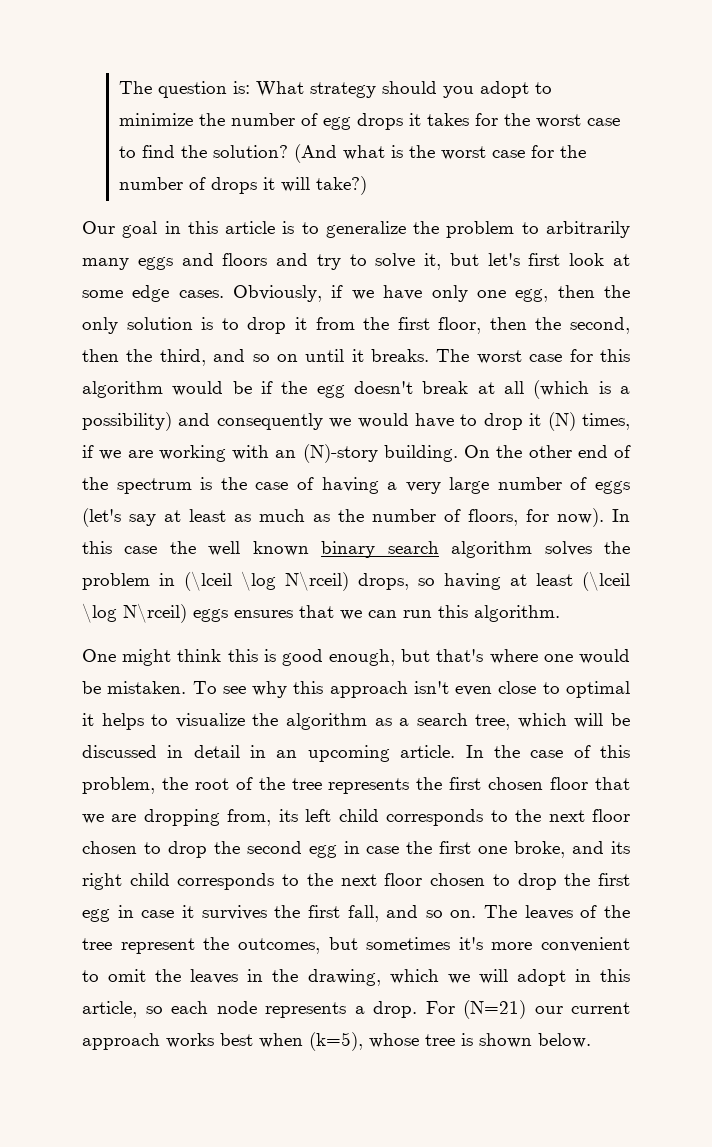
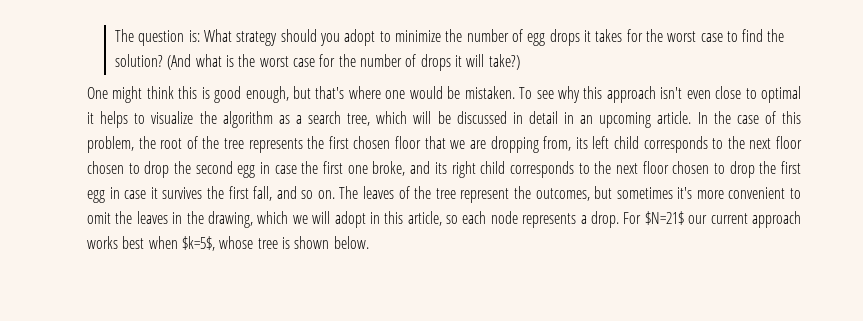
- Our goal in this article is to generalize the problem to arbitrarily many eggs and floors and try to solve it, but let's first look at some edge cases. Obviously, if we have only one egg, then the only solution is to drop it from the first floor, then the second, then the third, and so on until it breaks. The worst case for this algorithm would be if the egg doesn't break at all (which is a possibility) and consequently we would have to drop it (N) times, if we are working with an (N)-story building. On the other end of the spectrum is the case of having a very large number of eggs (let's say at least as much as the number of floors, for now). In this case the well known binary search algorithm solves the problem in (\lceil \log N\rceil) drops, so having at least (\lceil \log N\rceil) eggs ensures that we can run this algorithm.
- For (N=21) our current approach works best when (k=5), whose tree is shown below.
+ For $N=21$ our current approach works best when $k=5$, whose tree is shown below.

